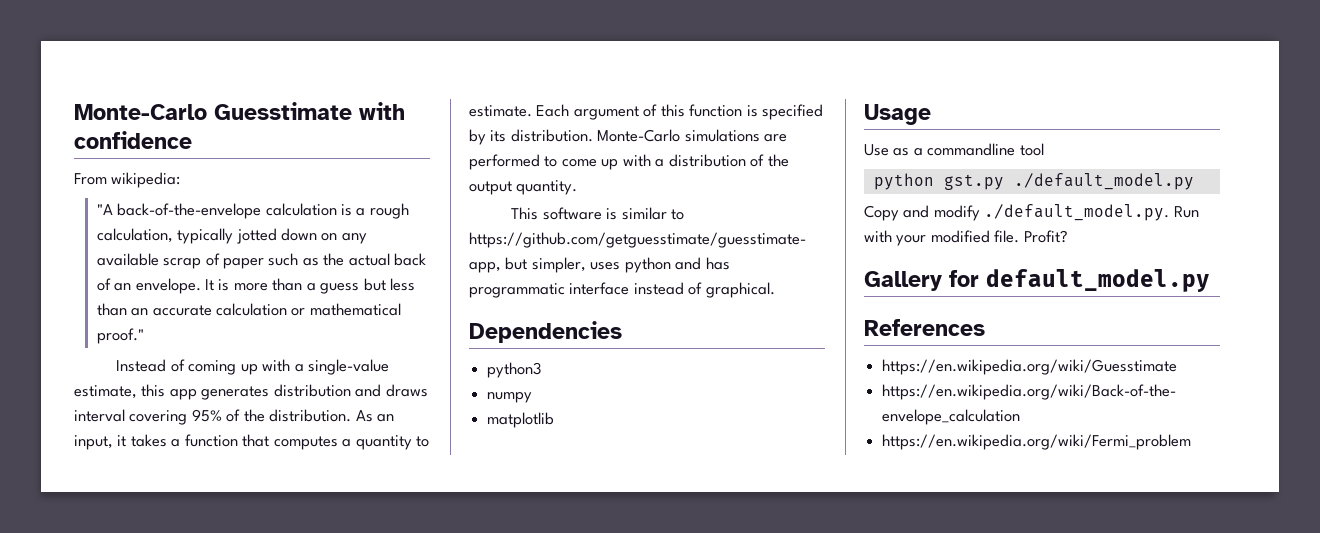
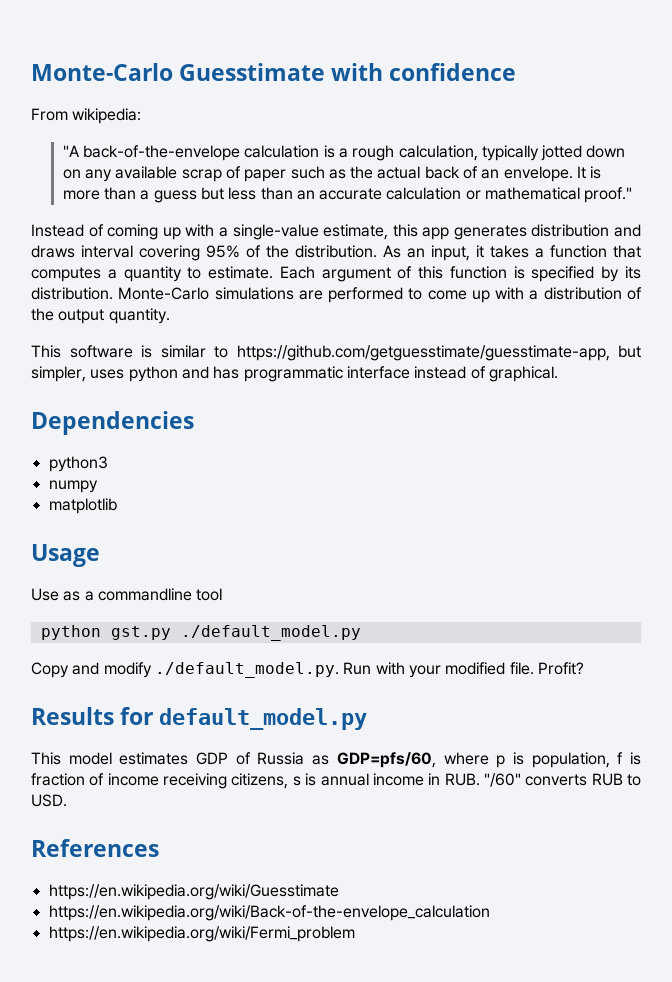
- Gallery for default_model.py
+ Results for default_model.py
+ This model estimates GDP of Russia as GDP=pfs/60, where p is population, f is fraction of income receiving citizens, s is annual income in RUB. "/60" converts RUB to USD.

